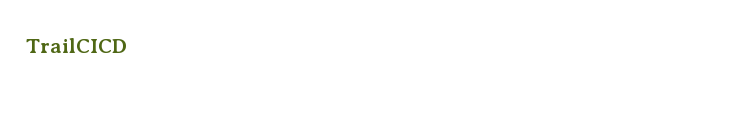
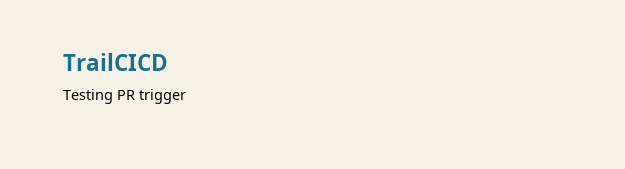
+ Testing PR trigger

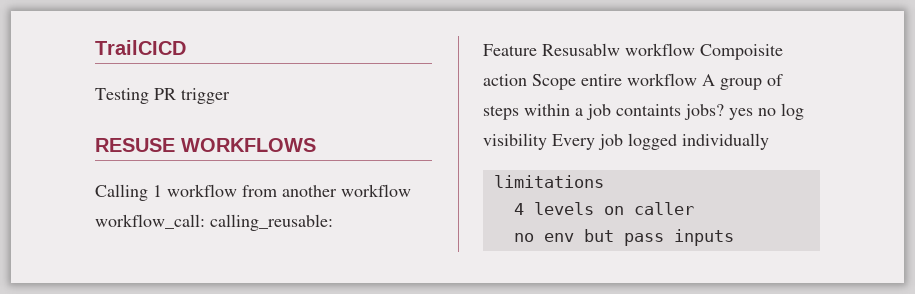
+ RESUSE WORKFLOWS
+ Calling 1 workflow from another workflow workflow_call: calling_reusable:
+ Feature Resusablw workflow Compoisite action Scope entire workflow A group of steps within a job containts jobs? yes no log visibility Every job logged individually
+ limitations
+ 4 levels on caller
+ no env but pass inputs

